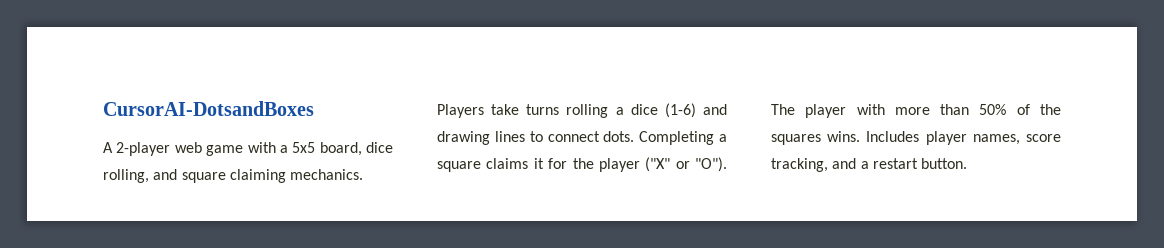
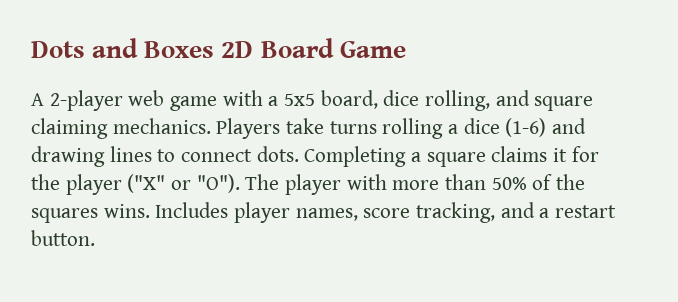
- CursorAI-DotsandBoxes
+ Dots and Boxes 2D Board Game

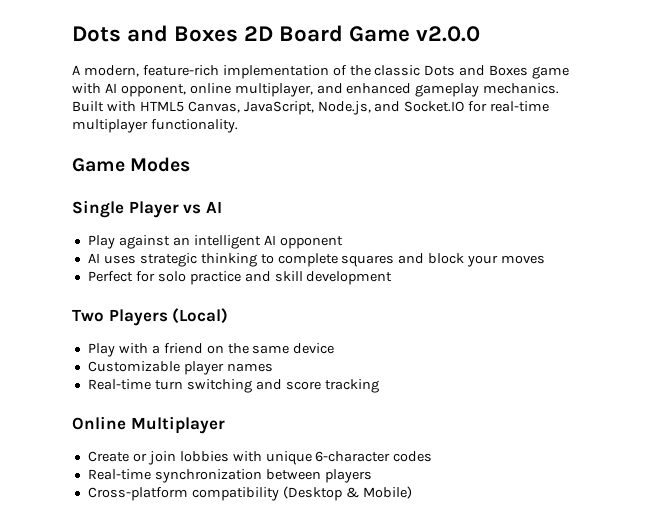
- Dots and Boxes 2D Board Game
+ Dots and Boxes 2D Board Game v2.0.0
- A 2-player web game with a 5x5 board, dice rolling, and square claiming mechanics. Players take turns rolling a dice (1-6) and drawing lines to connect dots. Completing a square claims it for the player ("X" or "O"). The player with more than 50% of the squares wins. Includes player names, score tracking, and a restart button.
+ A modern, feature-rich implementation of the classic Dots and Boxes game with AI opponent, online multiplayer, and enhanced gameplay mechanics. Built with HTML5 Canvas, JavaScript, Node.js, and Socket.IO for real-time multiplayer functionality.
+ Game Modes
+ Single Player vs AI
+ Play against an intelligent AI opponent
+ AI uses strategic thinking to complete squares and block your moves
+ Perfect for solo practice and skill development
+ Two Players (Local)
+ Play with a friend on the same device
+ Customizable player names
+ Real-time turn switching and score tracking
+ Online Multiplayer
+ Create or join lobbies with unique 6-character codes
+ Real-time synchronization between players
+ Cross-platform compatibility (Desktop & Mobile)

